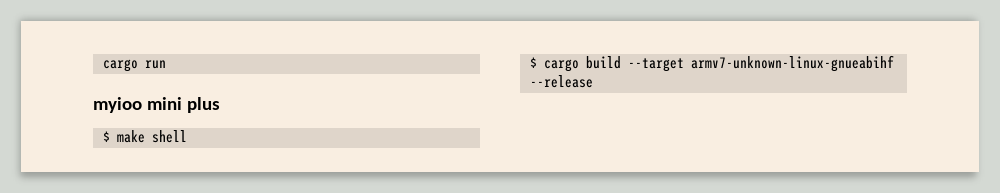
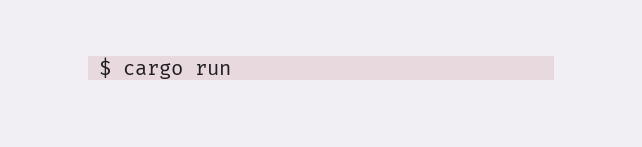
- cargo run
+ $ cargo run
- myioo mini plus
- $ make shell
- $ cargo build --target armv7-unknown-linux-gnueabihf --release

